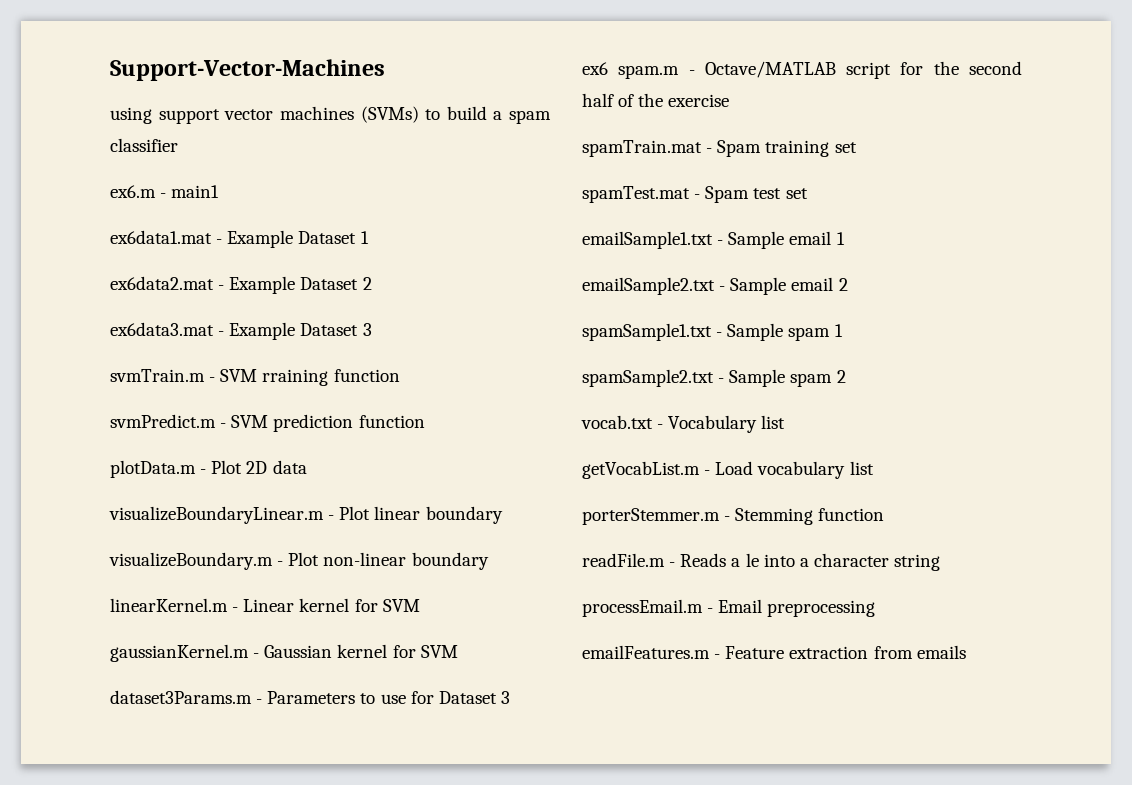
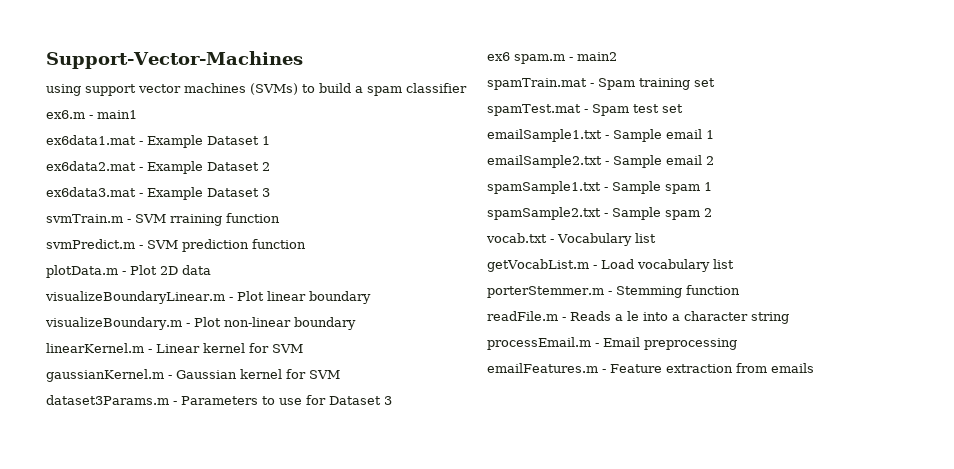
- ex6 spam.m - Octave/MATLAB script for the second half of the exercise
+ ex6 spam.m - main2

